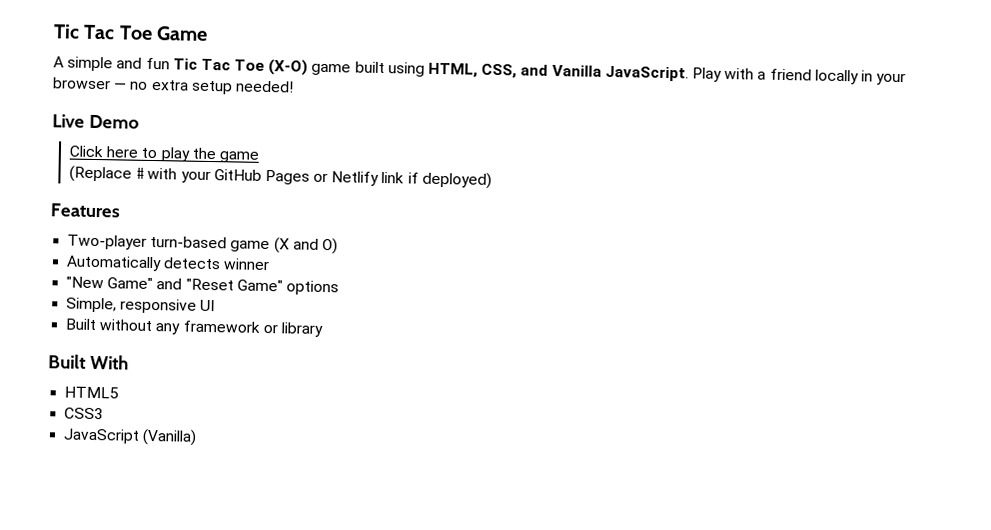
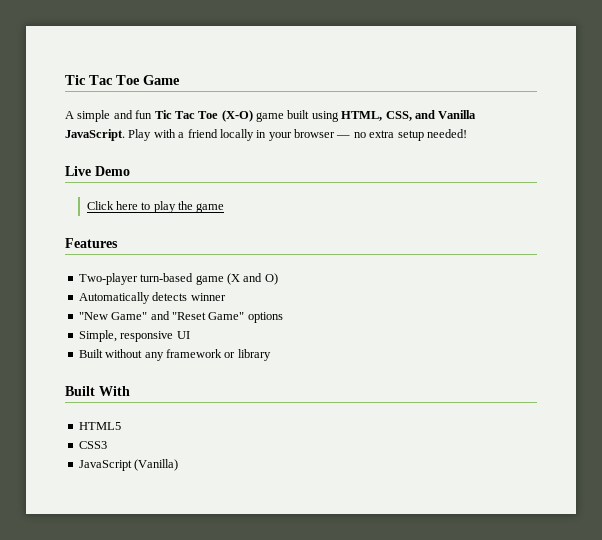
- (Replace # with your GitHub Pages or Netlify link if deployed)

